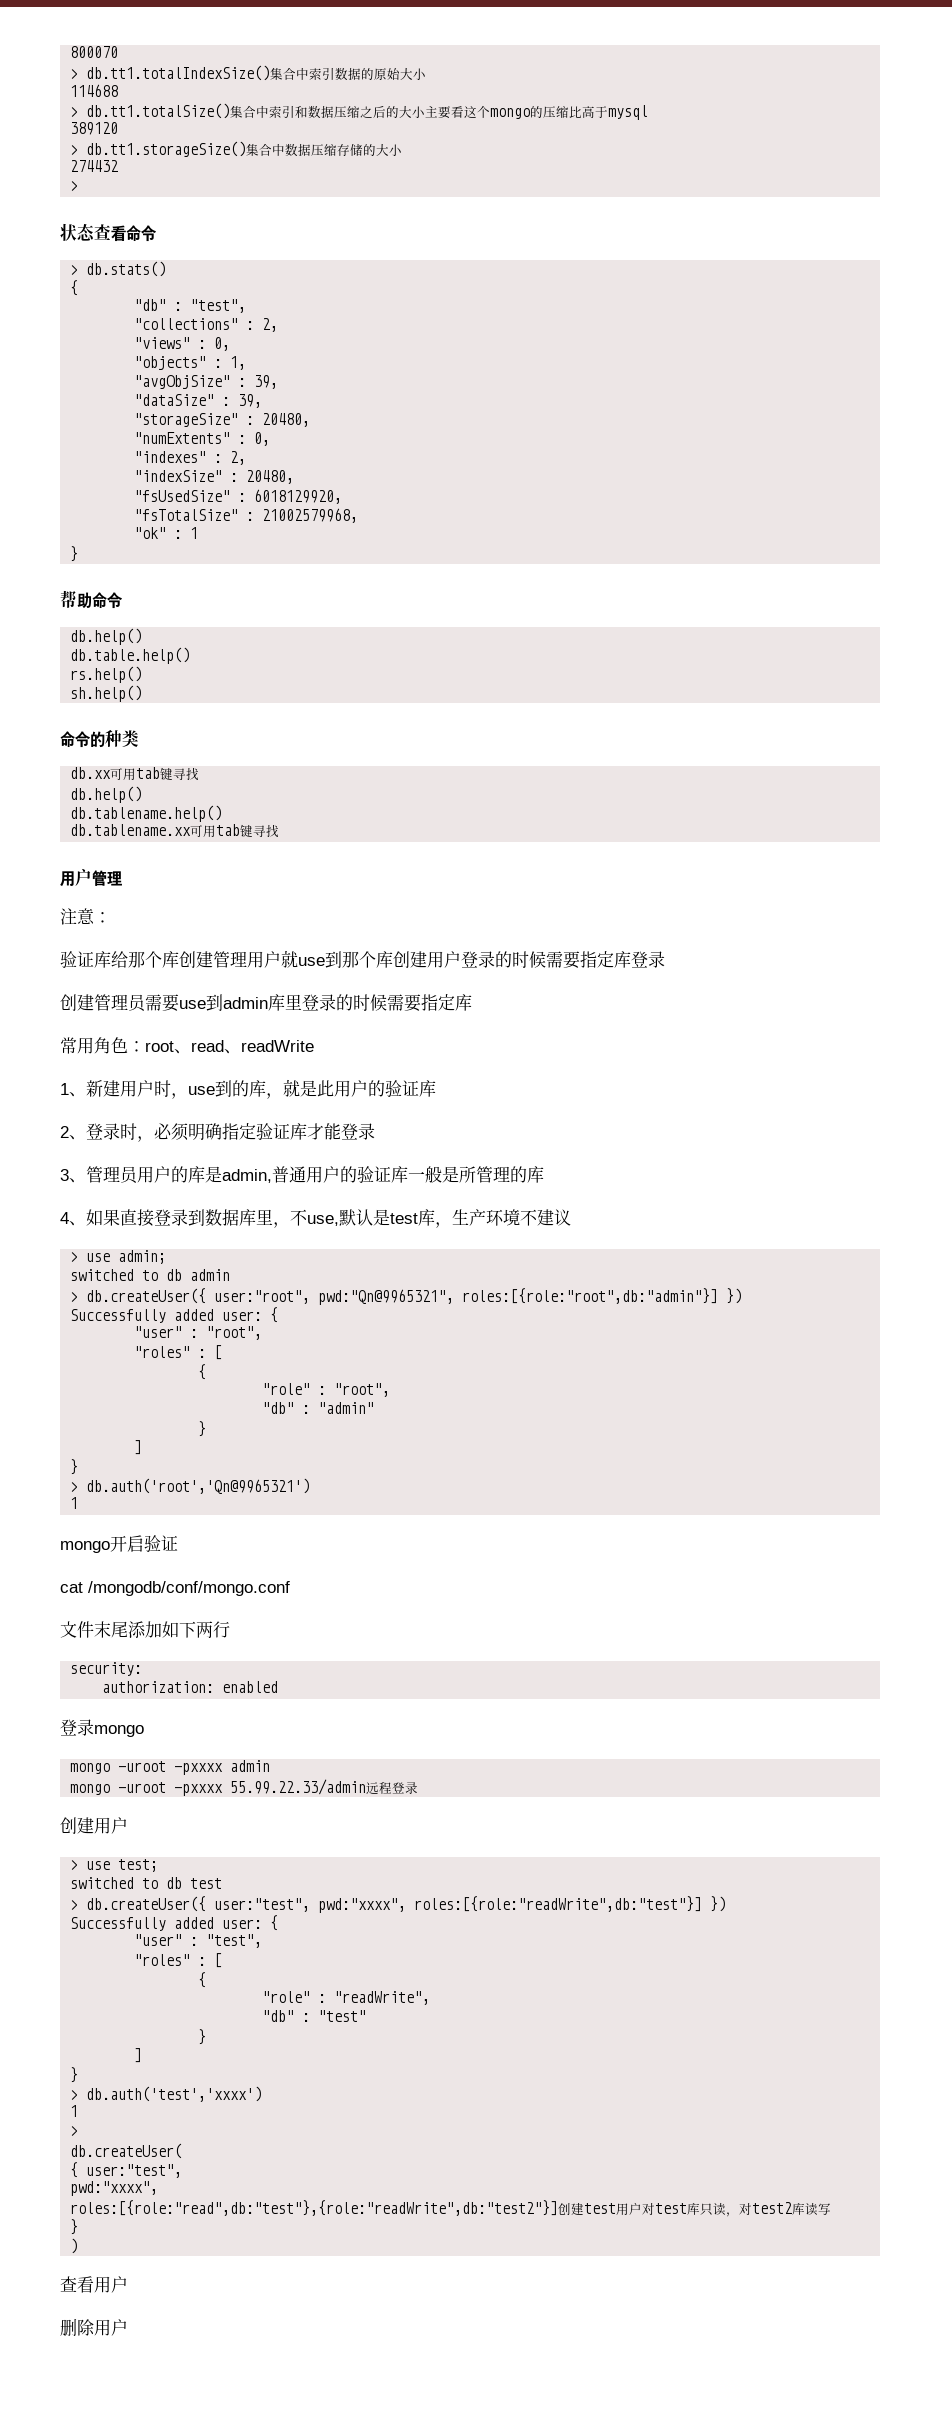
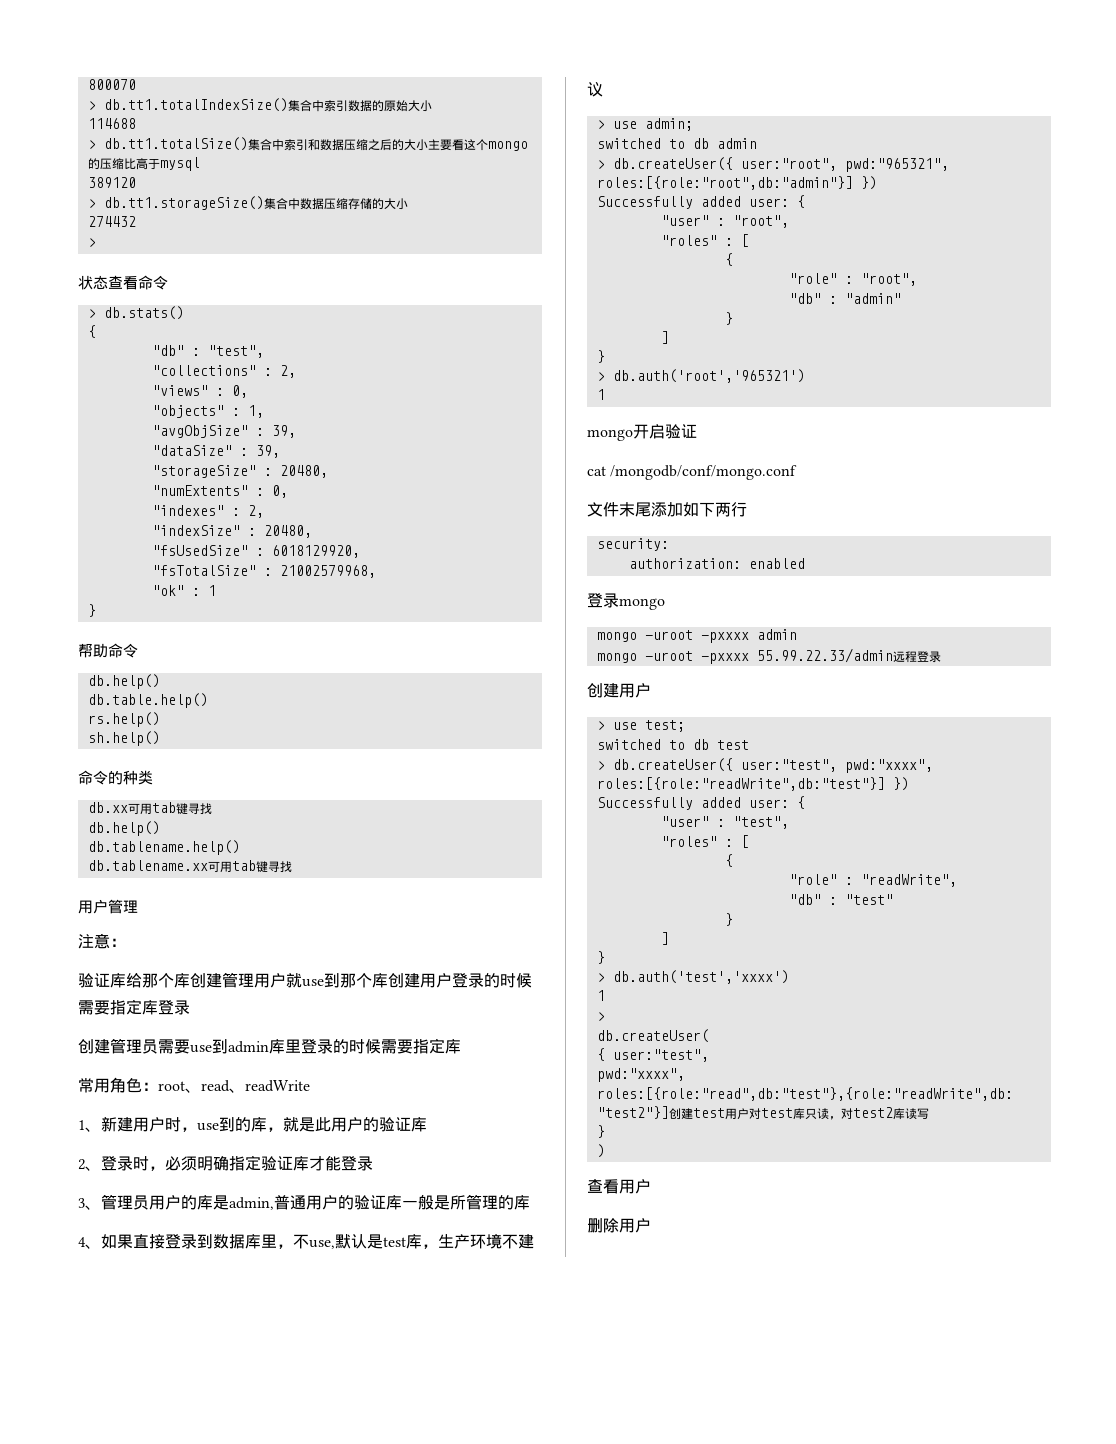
- > db.createUser({ user:"root", pwd:"Qn@9965321", roles:[{role:"root",db:"admin"}] })
+ > db.createUser({ user:"root", pwd:"965321", roles:[{role:"root",db:"admin"}] })
- > db.auth('root','Qn@9965321')
+ > db.auth('root','965321')

